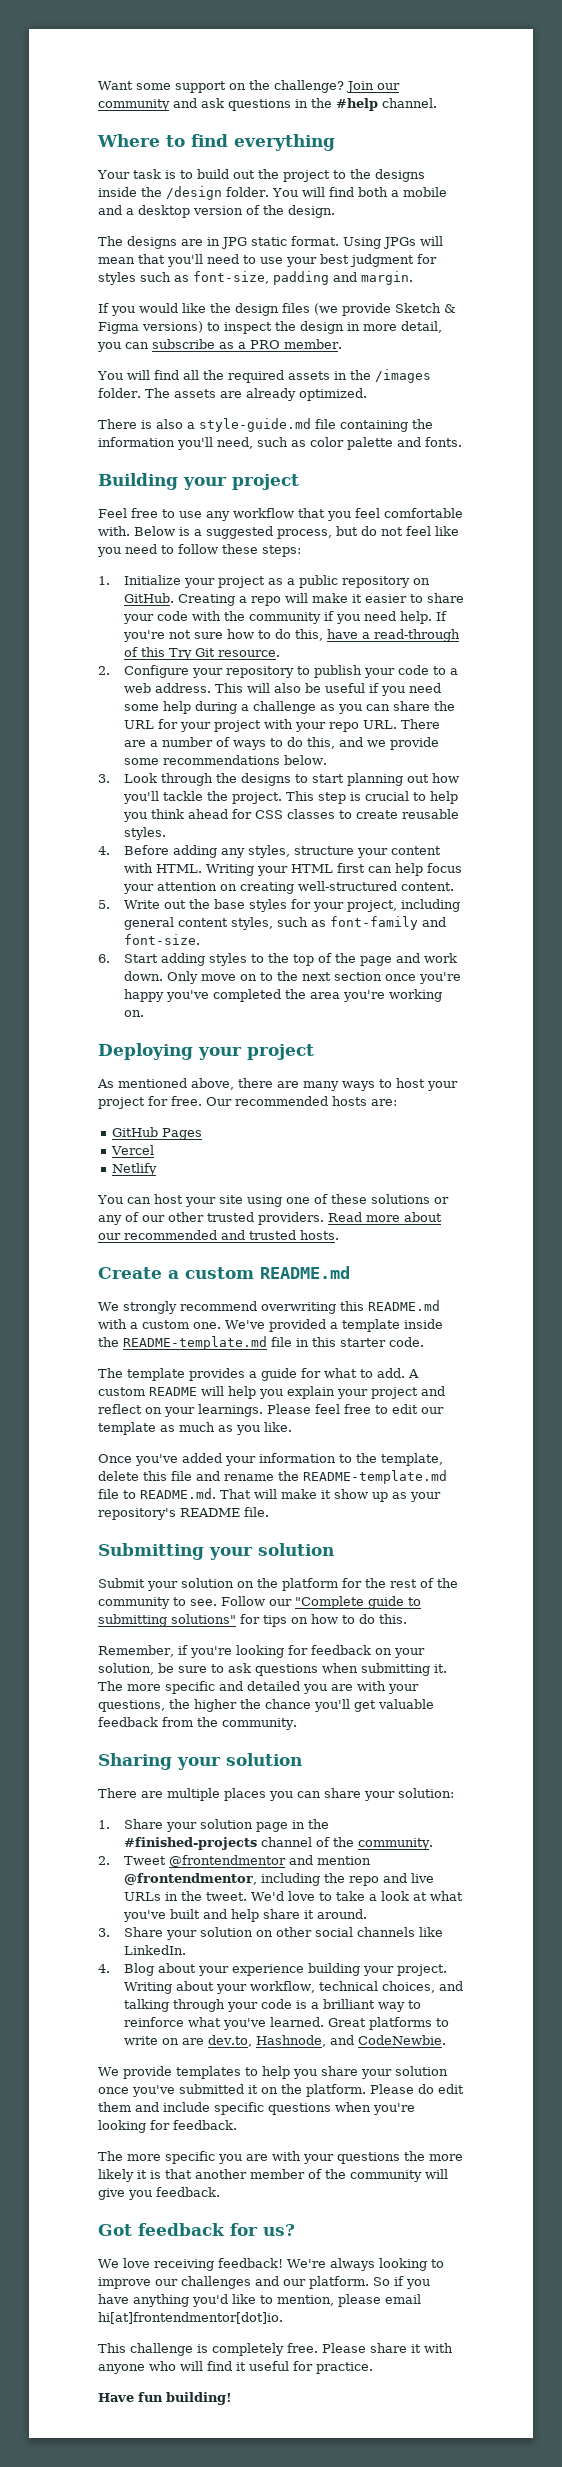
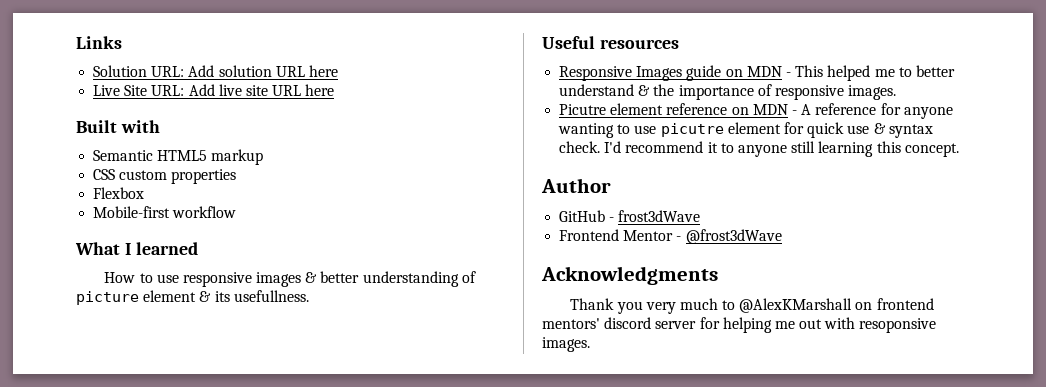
- Want some support on the challenge? Join our community and ask questions in the #help channel.
- Where to find everything
- Your task is to build out the project to the designs inside the /design folder. You will find both a mobile and a desktop version of the design.
- The designs are in JPG static format. Using JPGs will mean that you'll need to use your best judgment for styles such as font-size, padding and margin.
- If you would like the design files (we provide Sketch & Figma versions) to inspect the design in more detail, you can subscribe as a PRO member.
- You will find all the required assets in the /images folder. The assets are already optimized.
- There is also a style-guide.md file containing the information you'll need, such as color palette and fonts.
- Building your project
- Feel free to use any workflow that you feel comfortable with. Below is a suggested process, but do not feel like you need to follow these steps:
- 1. Initialize your project as a public repository on GitHub. Creating a repo will make it easier to share your code with the community if you need help. If you're not sure how to do this, have a read-through of this Try Git resource.
- 2. Configure your repository to publish your code to a web address. This will also be useful if you need some help during a challenge as you can share the URL for your project with your repo URL. There are a number of ways to do this, and we provide some recommendations below.
- 3. Look through the designs to start planning out how you'll tackle the project. This step is crucial to help you think ahead for CSS classes to create reusable styles.
- 4. Before adding any styles, structure your content with HTML. Writing your HTML first can help focus your attention on creating well-structured content.
- 5. Write out the base styles for your project, including general content styles, such as font-family and font-size.
- 6. Start adding styles to the top of the page and work down. Only move on to the next section once you're happy you've completed the area you're working on.
- Deploying your project
- As mentioned above, there are many ways to host your project for free. Our recommended hosts are:
- GitHub Pages
- Vercel
- Netlify
- You can host your site using one of these solutions or any of our other trusted providers. Read more about our recommended and trusted hosts.
- Create a custom README.md
- We strongly recommend overwriting this README.md with a custom one. We've provided a template inside the README-template.md file in this starter code.
- The template provides a guide for what to add. A custom README will help you explain your project and reflect on your learnings. Please feel free to edit our template as much as you like.
- Once you've added your information to the template, delete this file and rename the README-template.md file to README.md. That will make it show up as your repository's README file.
- Submitting your solution
- Submit your solution on the platform for the rest of the community to see. Follow our "Complete guide to submitting solutions" for tips on how to do this.
- Remember, if you're looking for feedback on your solution, be sure to ask questions when submitting it. The more specific and detailed you are with your questions, the higher the chance you'll get valuable feedback from the community.
- Sharing your solution
- There are multiple places you can share your solution:
- 1. Share your solution page in the #finished-projects channel of the community.
- 2. Tweet @frontendmentor and mention @frontendmentor, including the repo and live URLs in the tweet. We'd love to take a look at what you've built and help share it around.
- 3. Share your solution on other social channels like LinkedIn.
- 4. Blog about your experience building your project. Writing about your workflow, technical choices, and talking through your code is a brilliant way to reinforce what you've learned. Great platforms to write on are dev.to, Hashnode, and CodeNewbie.
- We provide templates to help you share your solution once you've submitted it on the platform. Please do edit them and include specific questions when you're looking for feedback.
- The more specific you are with your questions the more likely it is that another member of the community will give you feedback.
- Got feedback for us?
- We love receiving feedback! We're always looking to improve our challenges and our platform. So if you have anything you'd like to mention, please email hi[at]frontendmentor[dot]io.
- This challenge is completely free. Please share it with anyone who will find it useful for practice.
- Have fun building!
+ Links
+ Solution URL: Add solution URL here
+ Live Site URL: Add live site URL here
+ Built with
+ Semantic HTML5 markup
+ CSS custom properties
+ Flexbox
+ Mobile-first workflow
+ What I learned
+ How to use responsive images & better understanding of picture element & its usefullness.
+ Useful resources
+ Responsive Images guide on MDN - This helped me to better understand & the importance of responsive images.
+ Picutre element reference on MDN - A reference for anyone wanting to use picutre element for quick use & syntax check. I'd recommend it to anyone still learning this concept.
+ Author
+ GitHub - frost3dWave
+ Frontend Mentor - @frost3dWave
+ Acknowledgments
+ Thank you very much to @AlexKMarshall on frontend mentors' discord server for helping me out with resoponsive images.

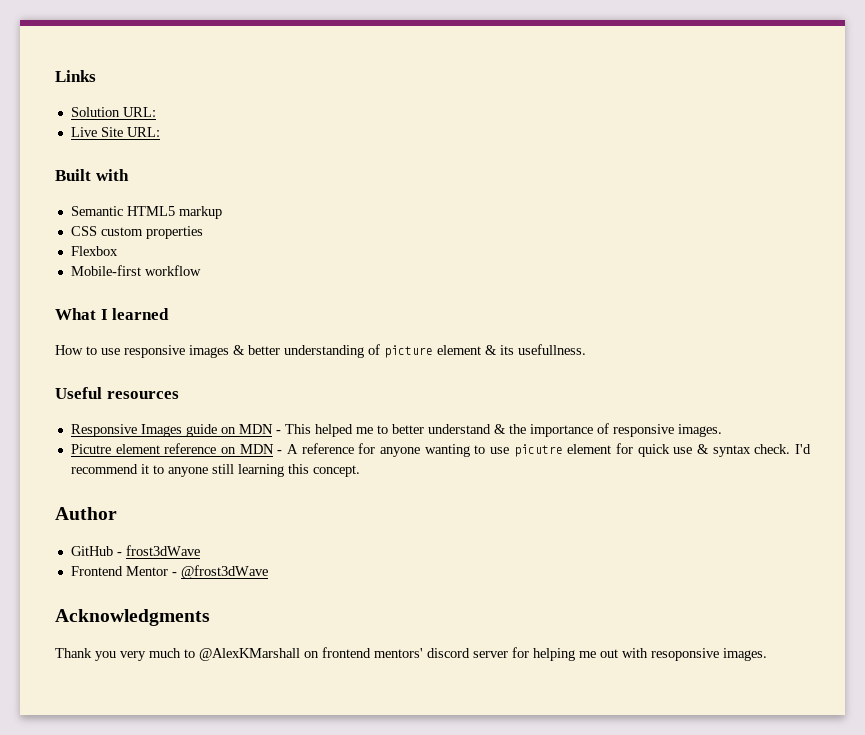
- Solution URL: Add solution URL here
+ Solution URL:
- Live Site URL: Add live site URL here
+ Live Site URL:

